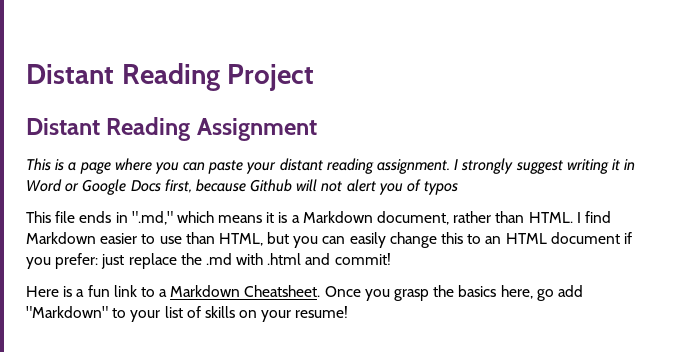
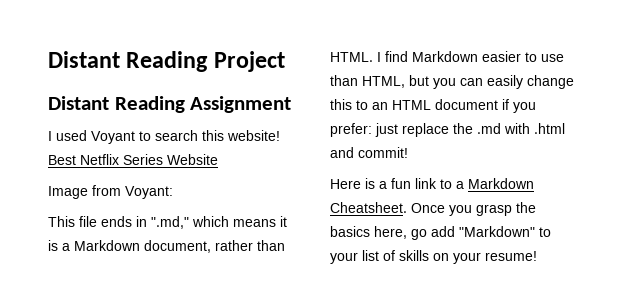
- This is a page where you can paste your distant reading assignment. I strongly suggest writing it in Word or Google Docs first, because Github will not alert you of typos
+ I used Voyant to search this website! Best Netflix Series Website
+ Image from Voyant:

